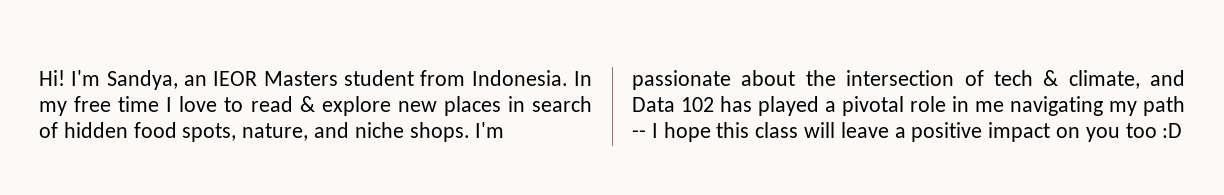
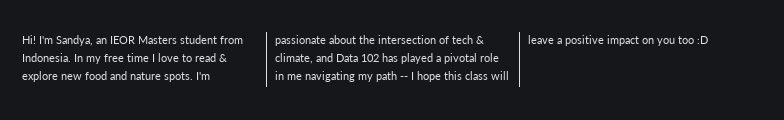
- In my free time I love to read & explore new places in search of hidden food spots, nature, and niche shops.
+ In my free time I love to read & explore new food and nature spots.

